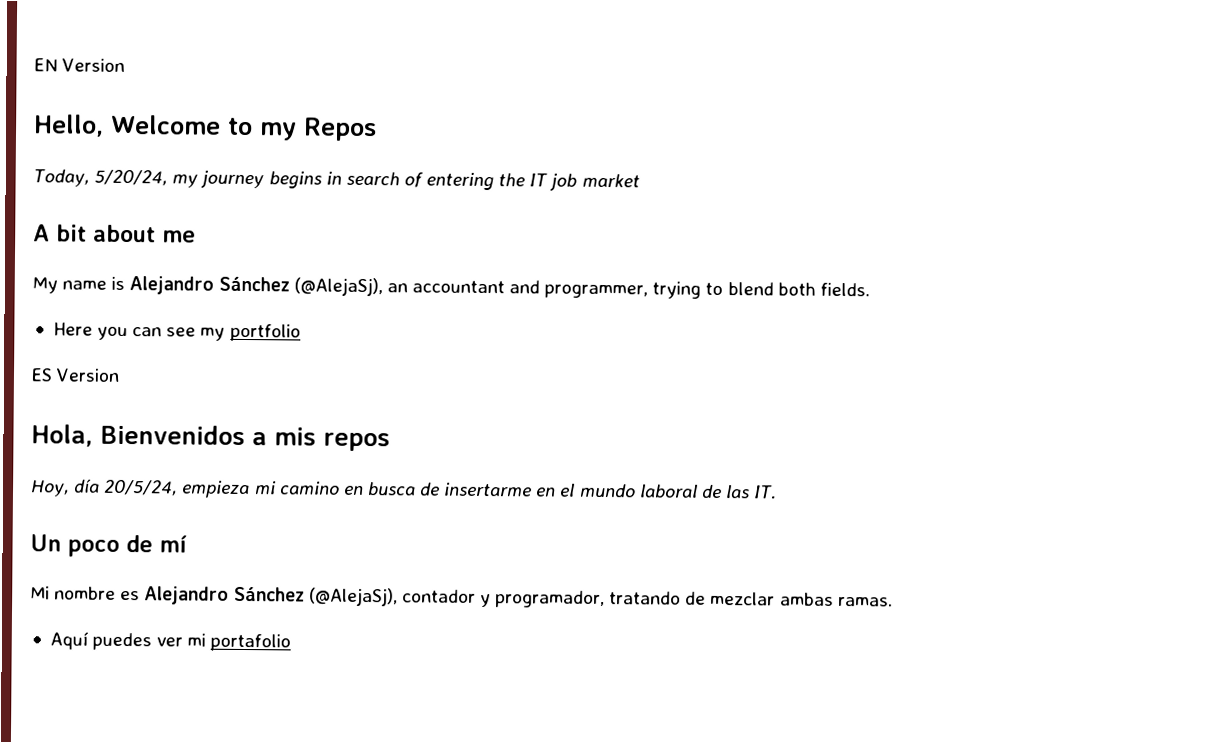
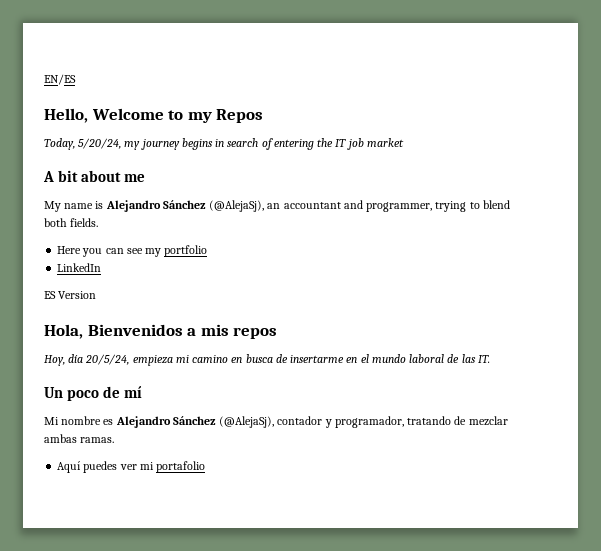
- EN Version
+ EN/ES
+ LinkedIn

